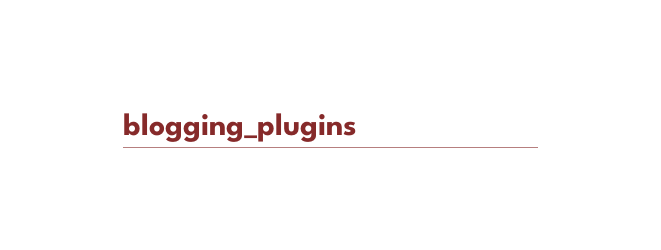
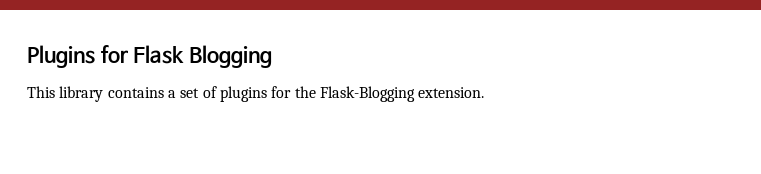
- blogging_plugins
+ Plugins for Flask Blogging
+ This library contains a set of plugins for the Flask-Blogging extension.

